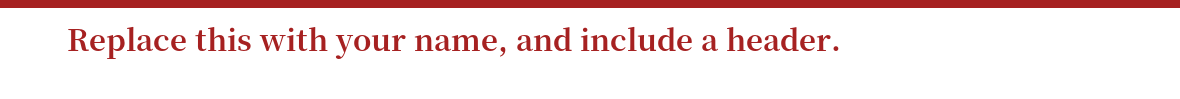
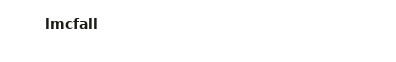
- Replace this with your name, and include a header.
+ lmcfall

